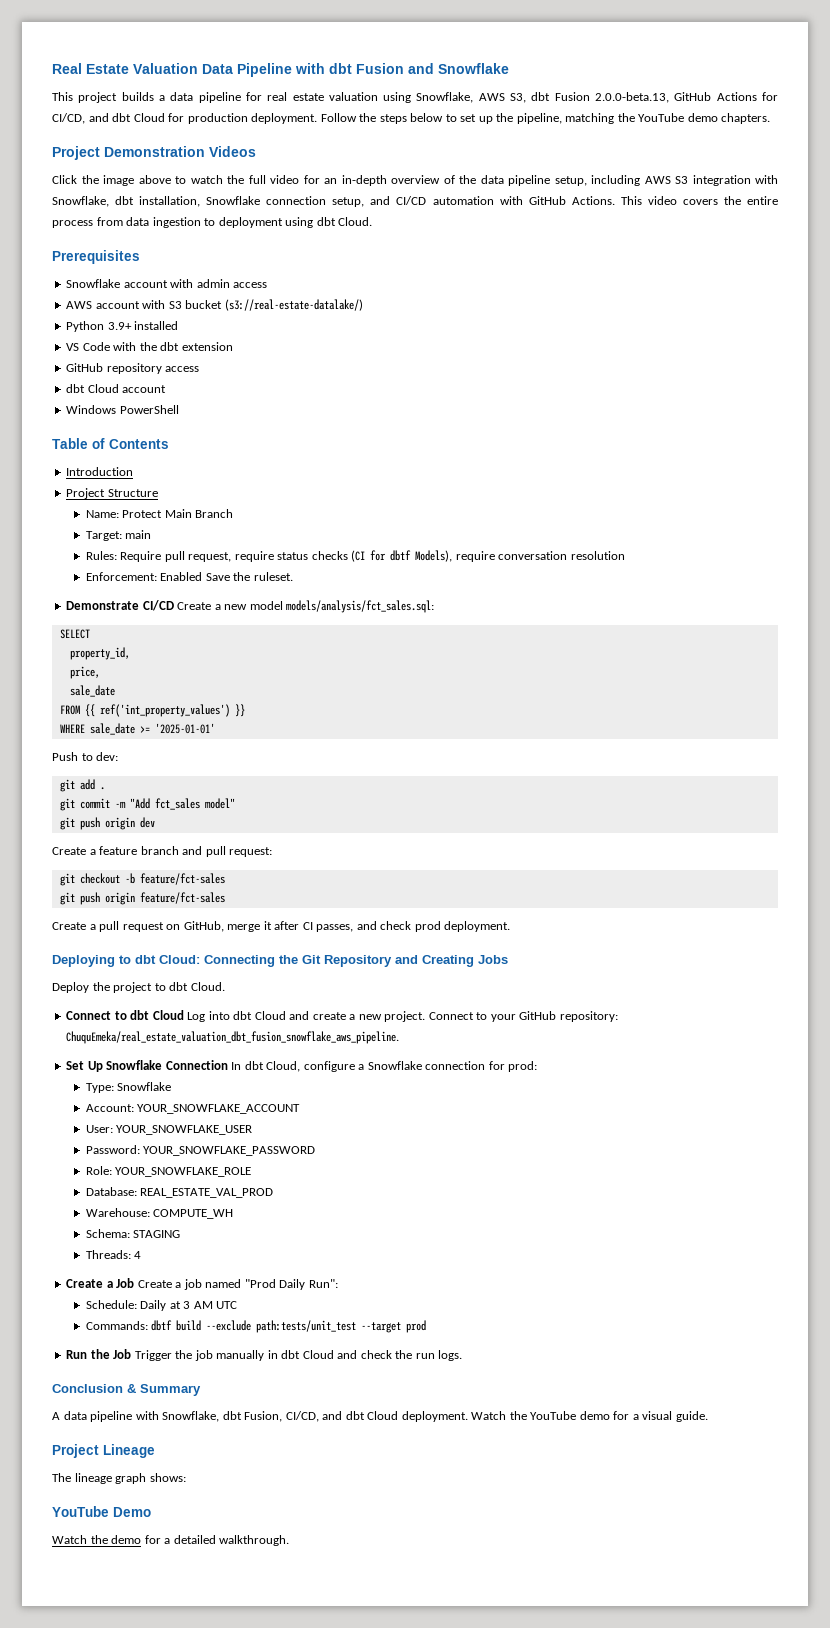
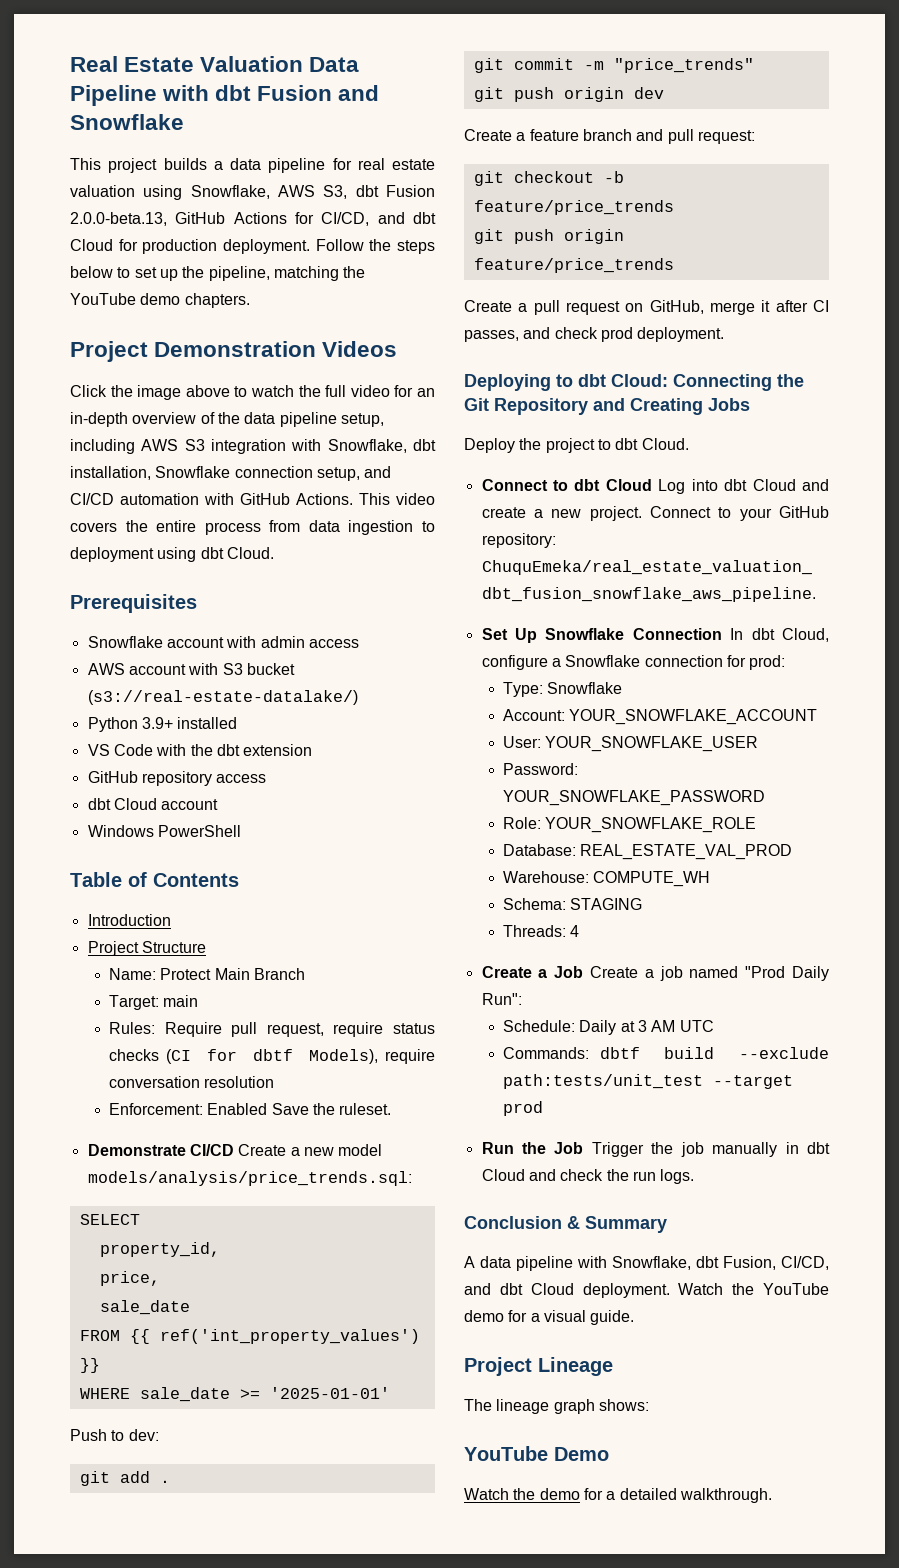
- Demonstrate CI/CD Create a new model models/analysis/fct_sales.sql:
+ Demonstrate CI/CD Create a new model models/analysis/price_trends.sql:
- git commit -m "Add fct_sales model"
+ git commit -m "price_trends"
- git checkout -b feature/fct-sales
- git push origin feature/fct-sales
+ git checkout -b feature/price_trends
+ git push origin feature/price_trends

